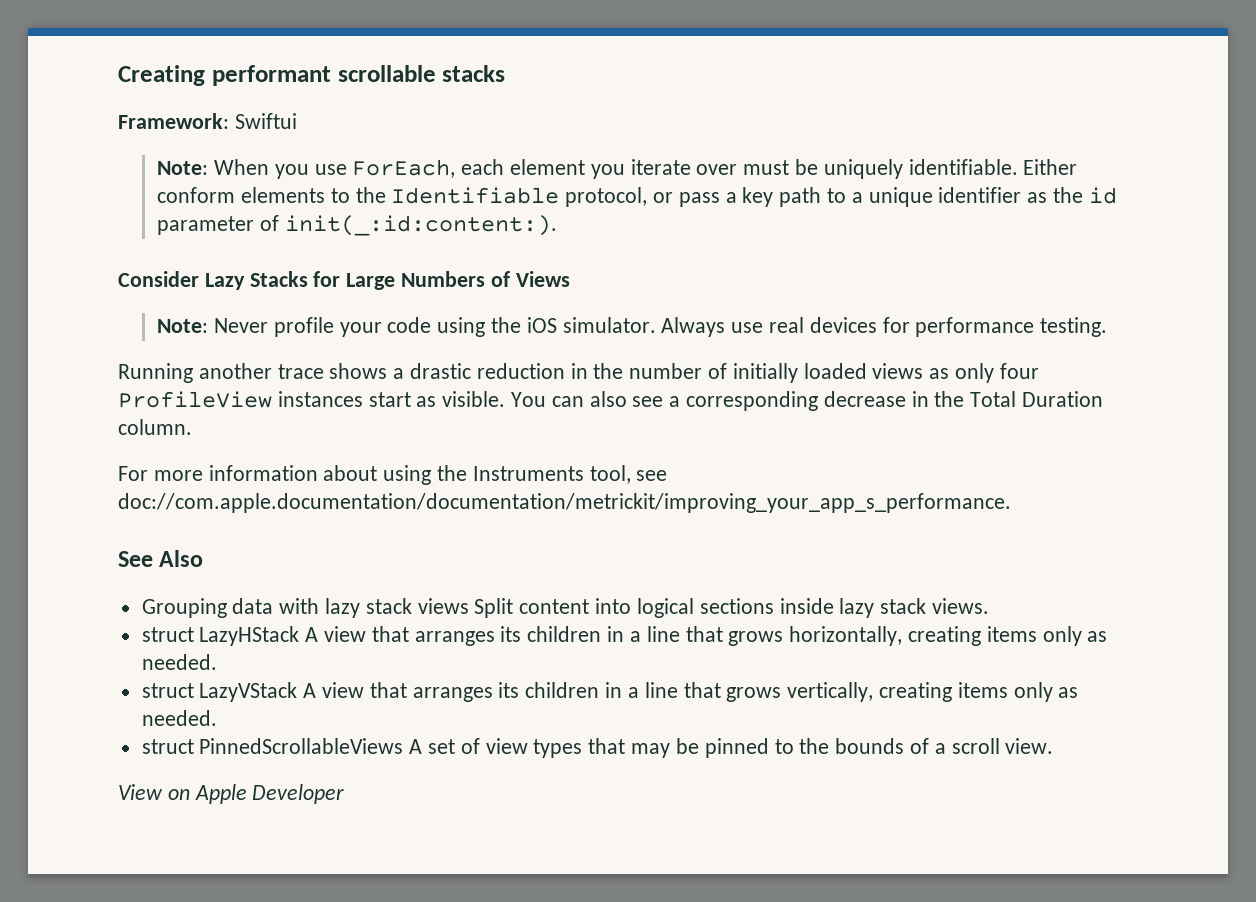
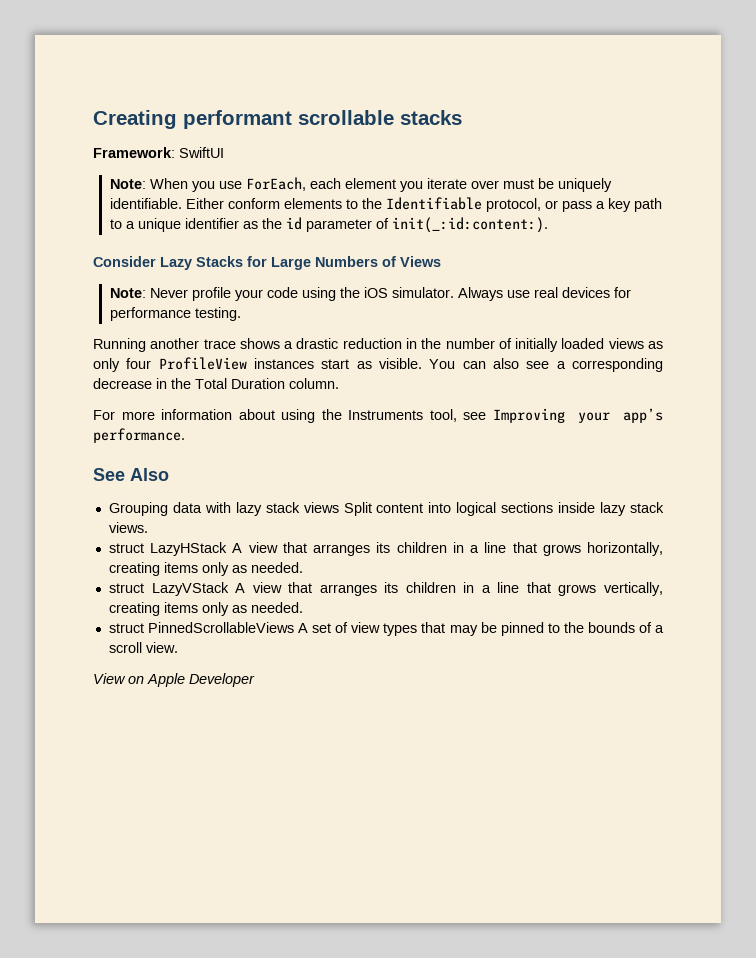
- Framework: Swiftui
+ Framework: SwiftUI
- For more information about using the Instruments tool, see doc://com.apple.documentation/documentation/metrickit/improving_your_app_s_performance.
+ For more information about using the Instruments tool, see Improving your app’s performance.

